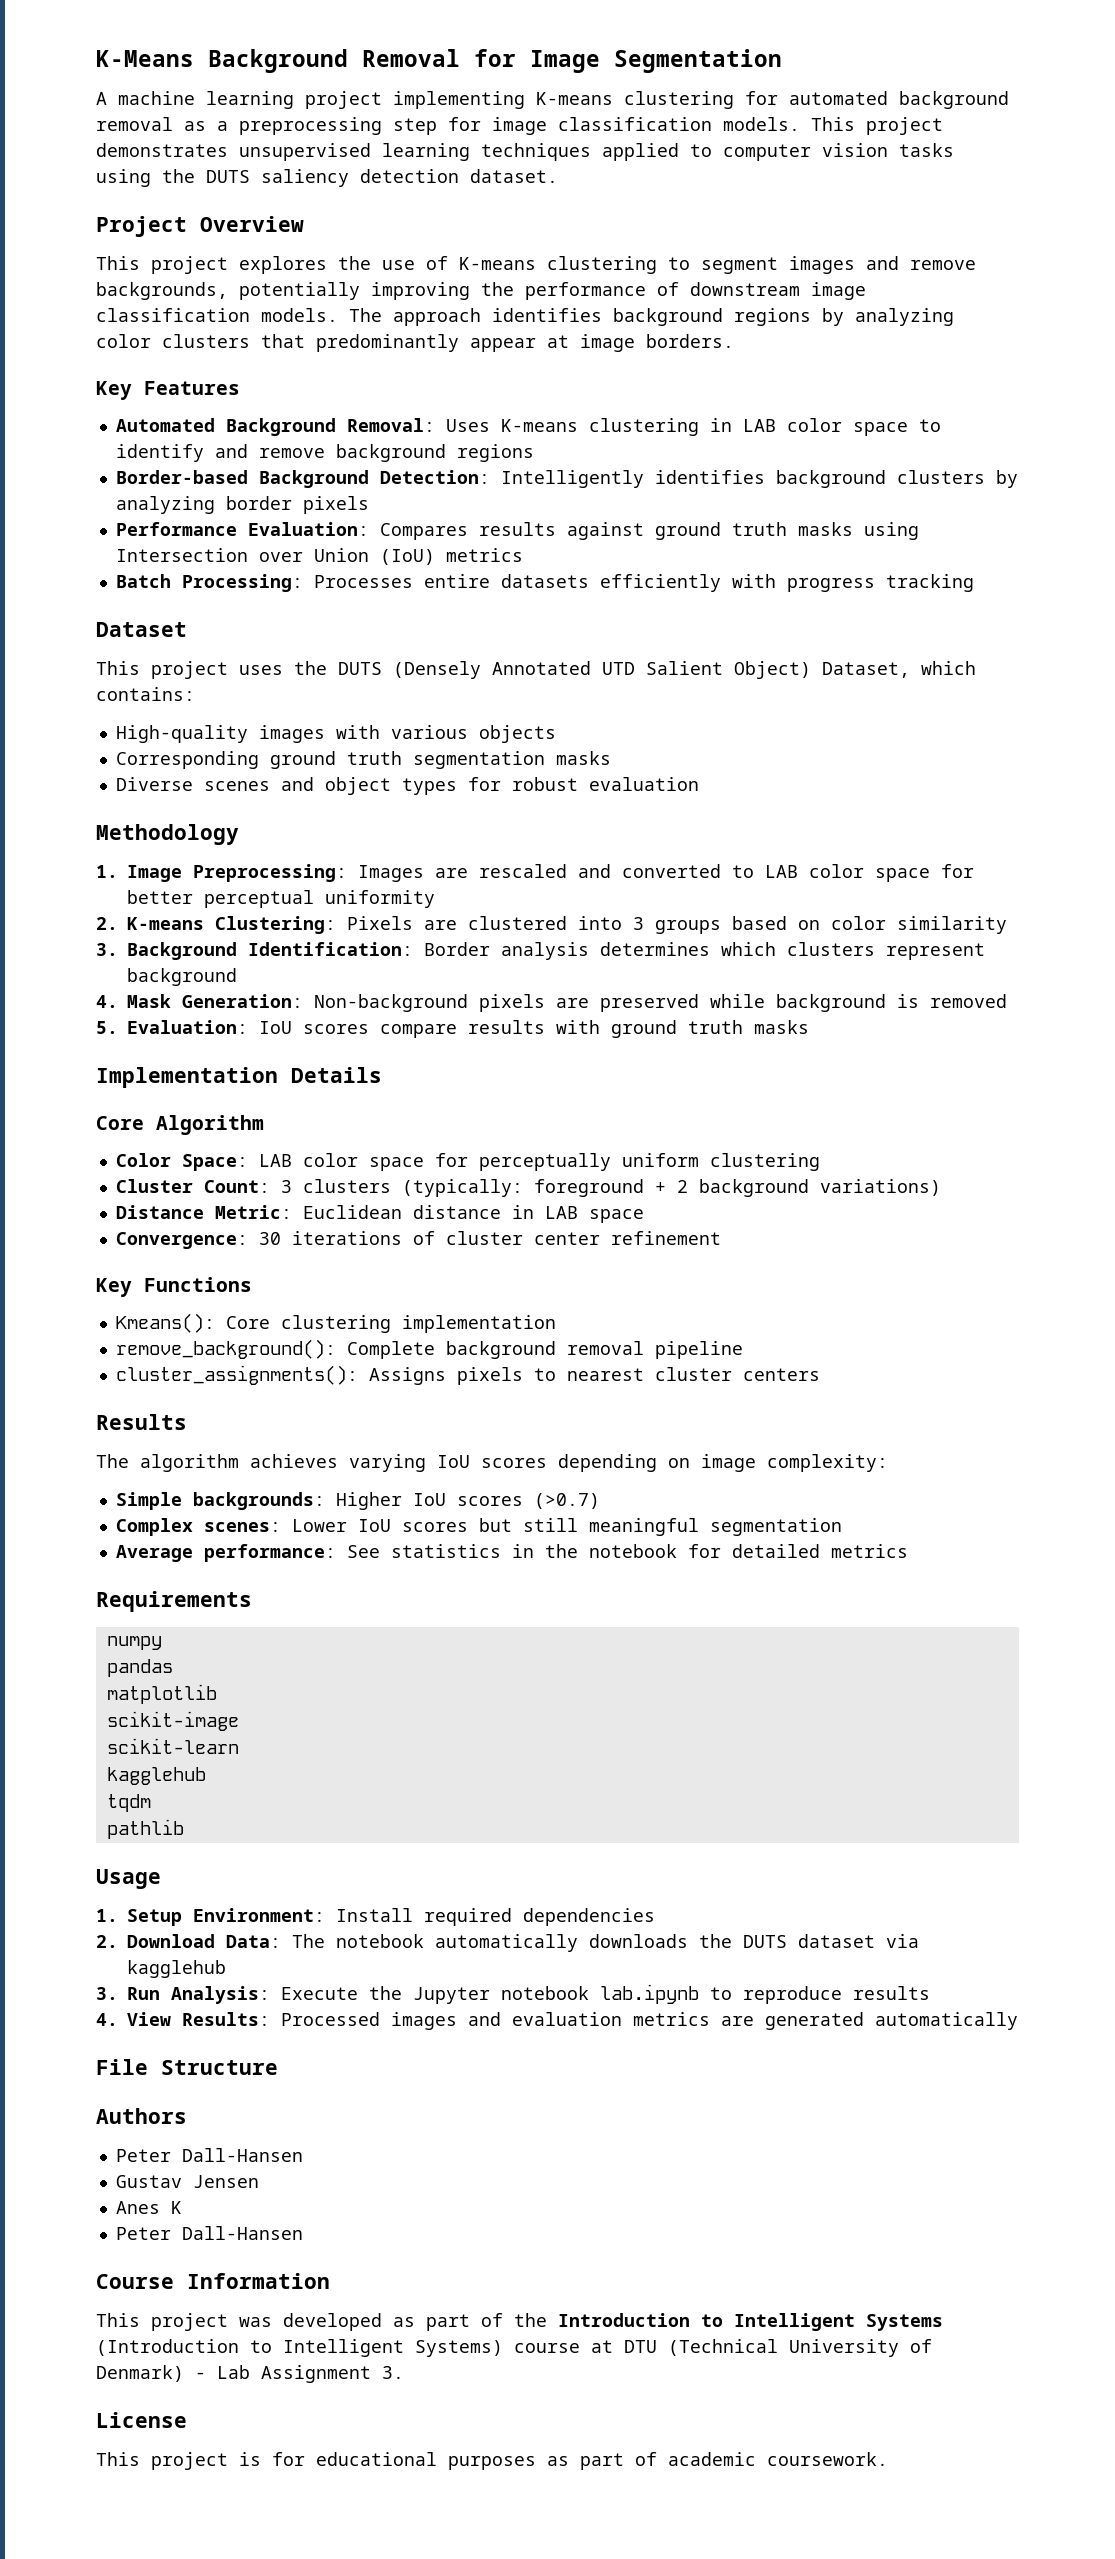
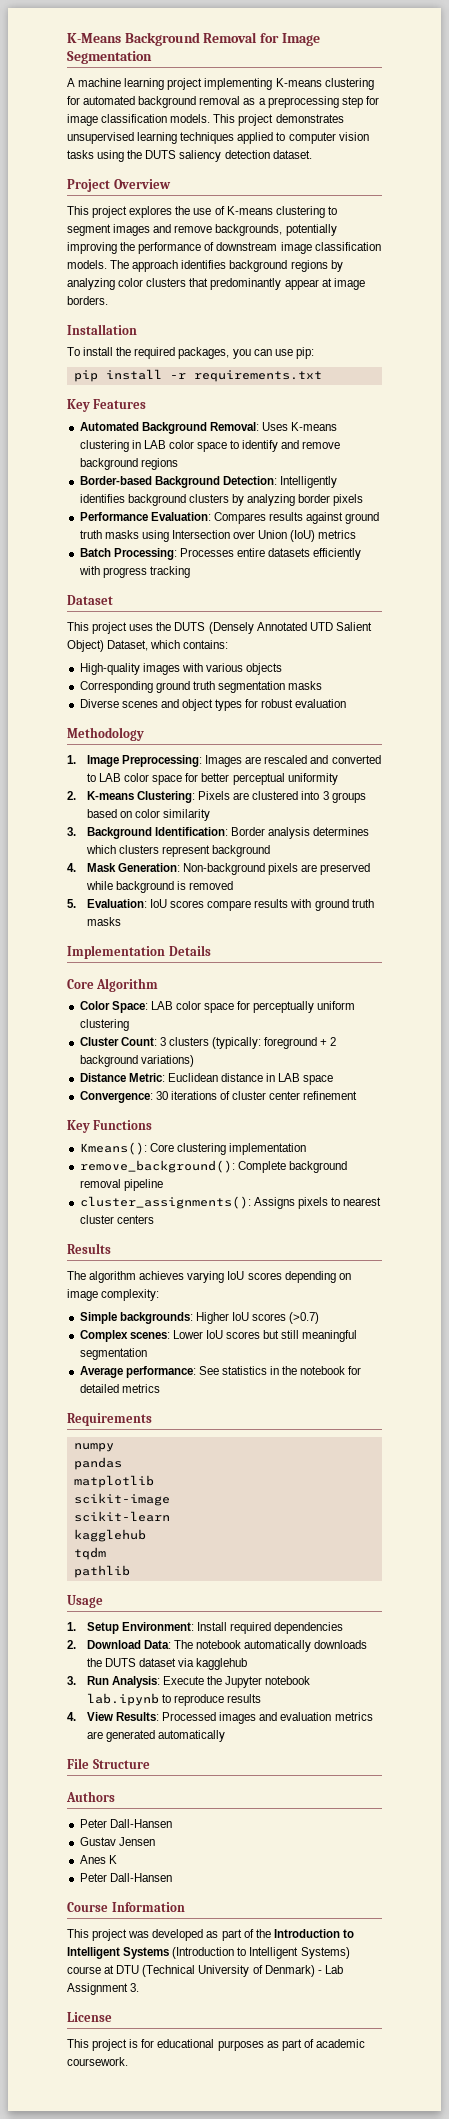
+ Installation
+ To install the required packages, you can use pip:
+ pip install -r requirements.txt

